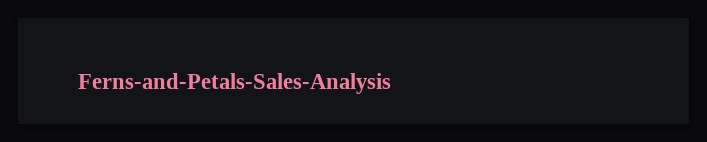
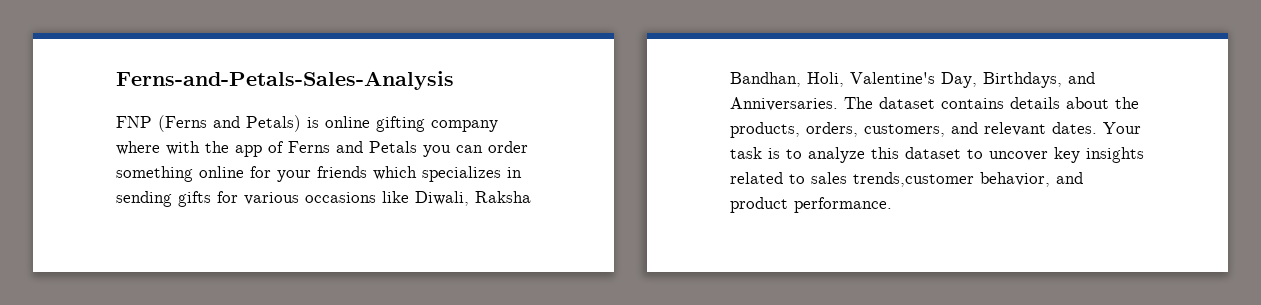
+ FNP (Ferns and Petals) is online gifting company where with the app of Ferns and Petals you can order something online for your friends which specializes in sending gifts for various occasions like Diwali, Raksha Bandhan, Holi, Valentine's Day, Birthdays, and Anniversaries. The dataset contains details about the products, orders, customers, and relevant dates. Your task is to analyze this dataset to uncover key insights related to sales trends,customer behavior, and product performance.

